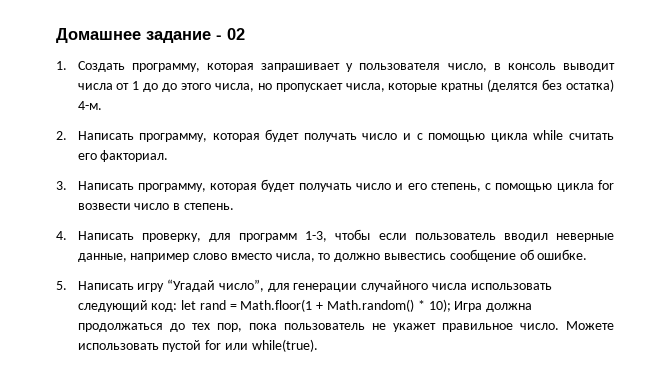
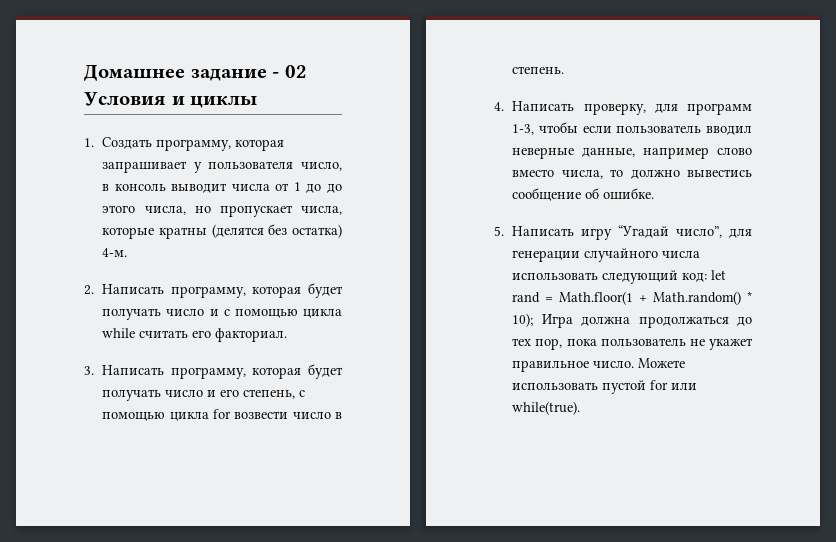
- Домашнее задание - 02
+ Домашнее задание - 02 Условия и циклы

